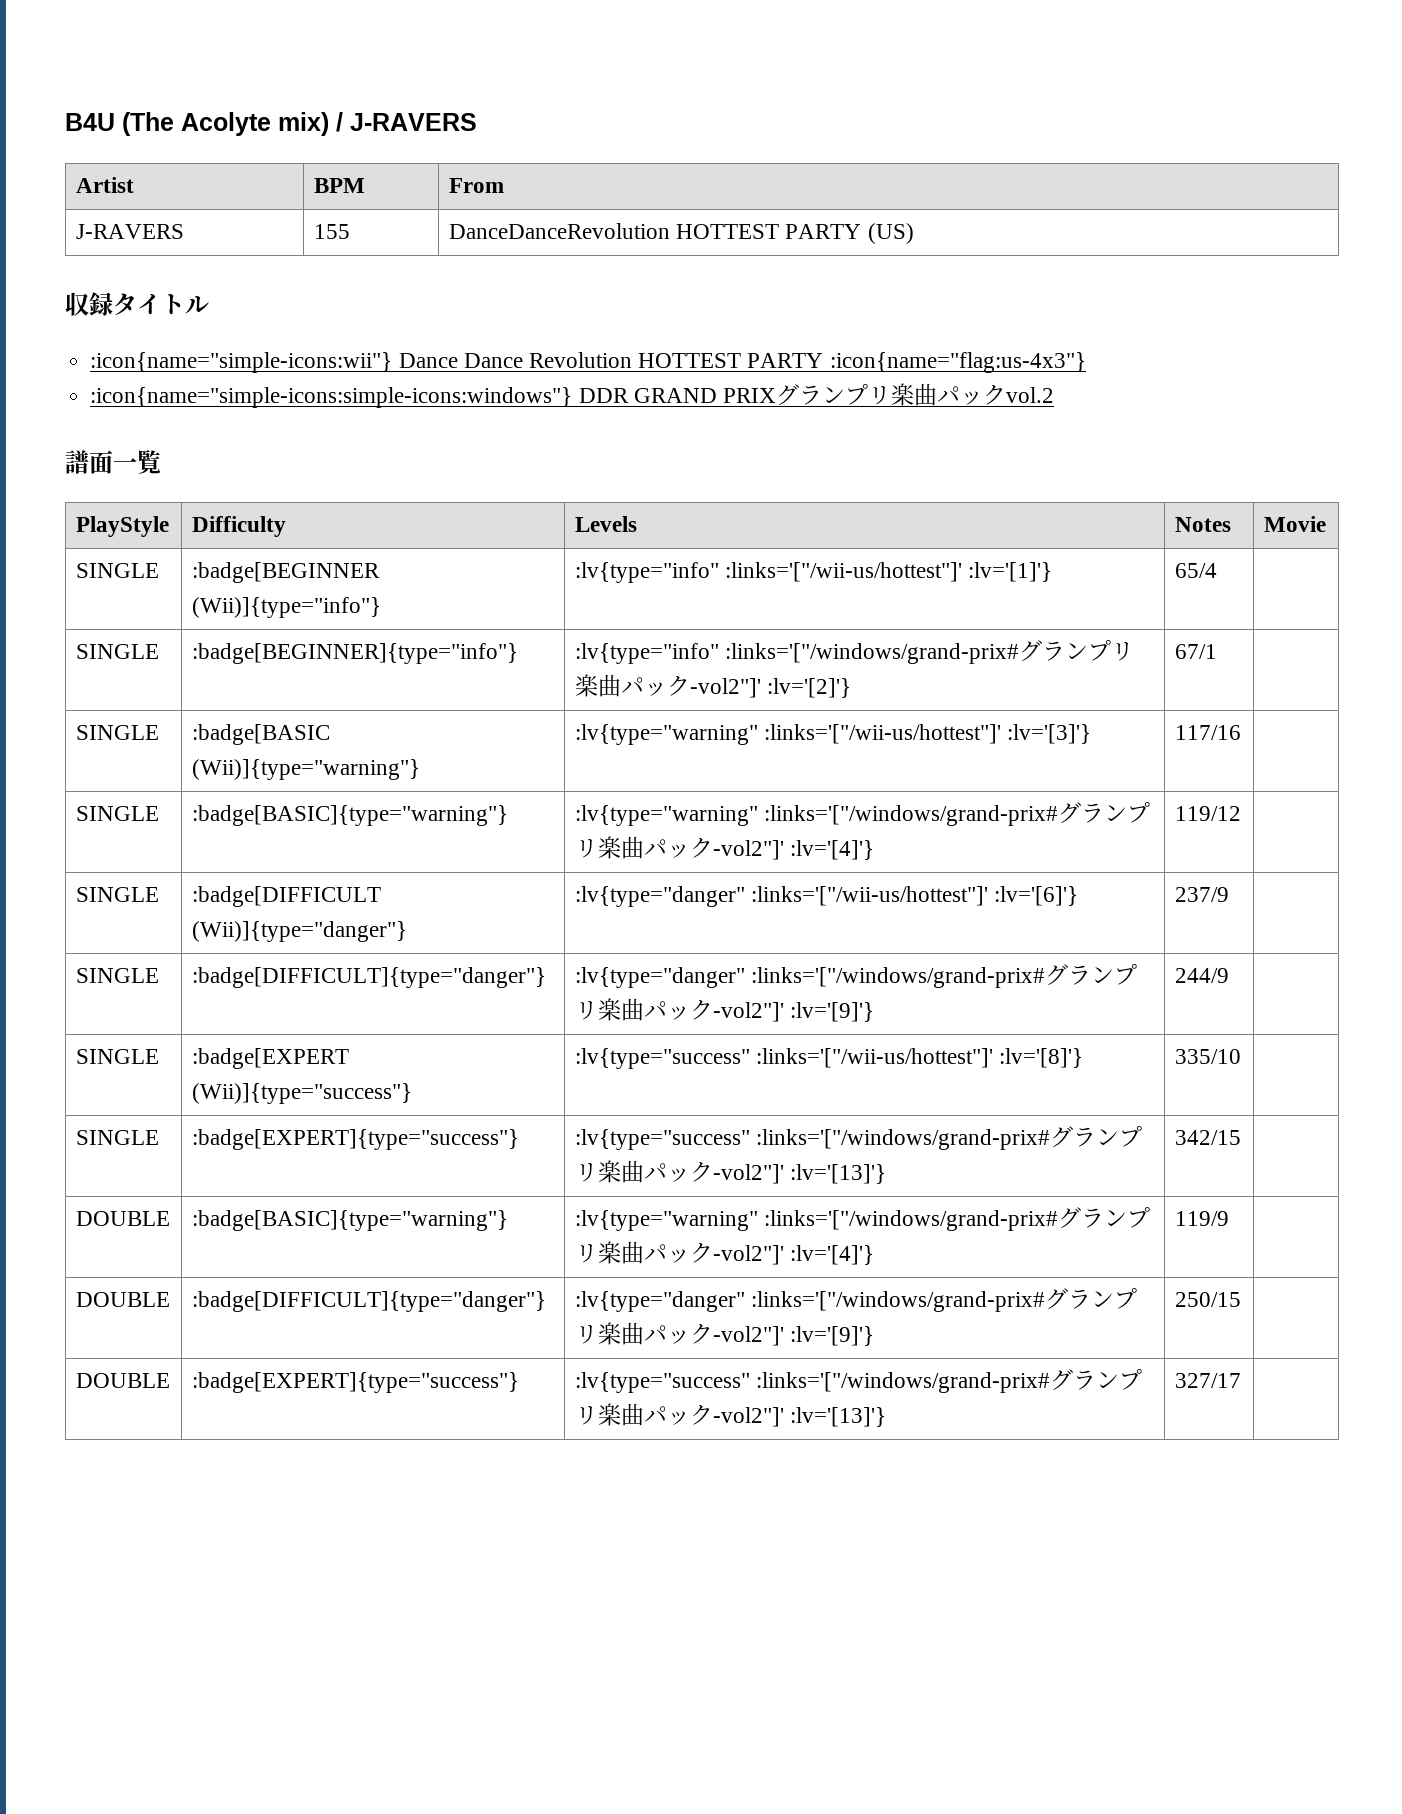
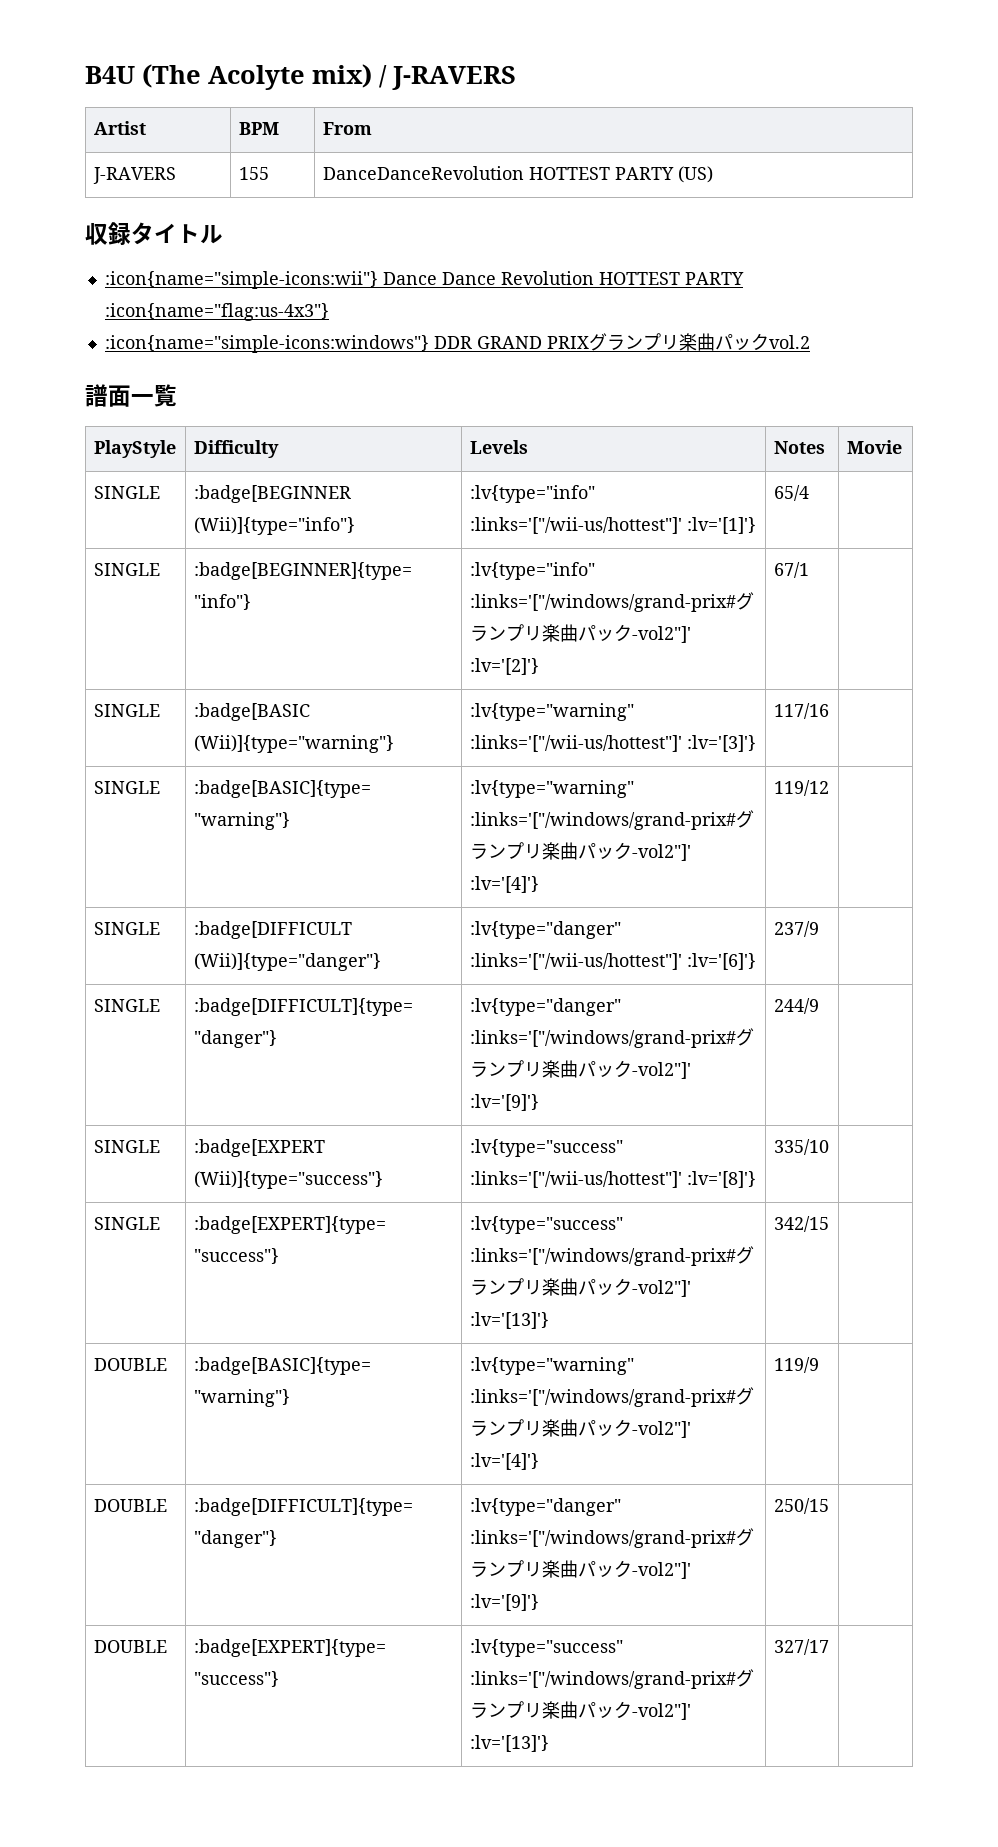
- :icon{name="simple-icons:simple-icons:windows"} DDR GRAND PRIXグランプリ楽曲パックvol.2
+ :icon{name="simple-icons:windows"} DDR GRAND PRIXグランプリ楽曲パックvol.2

